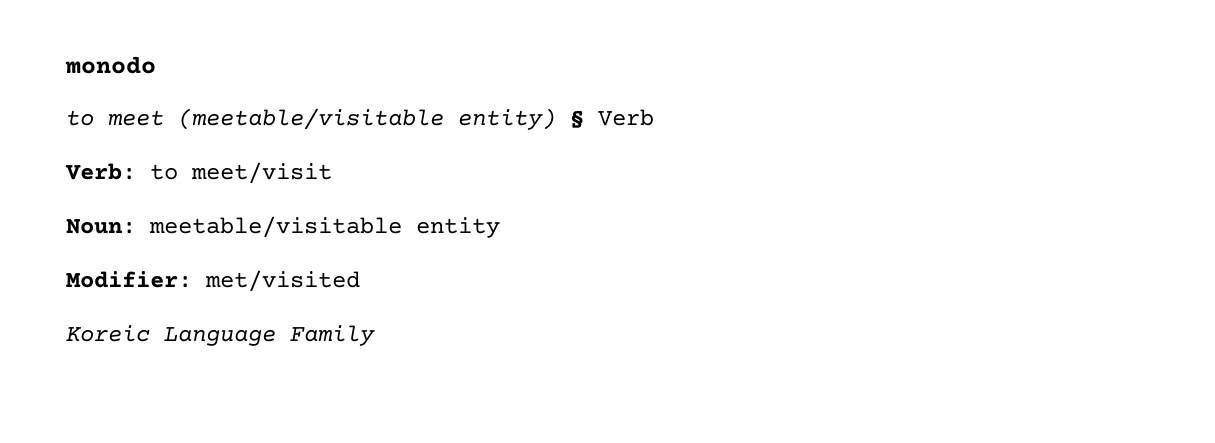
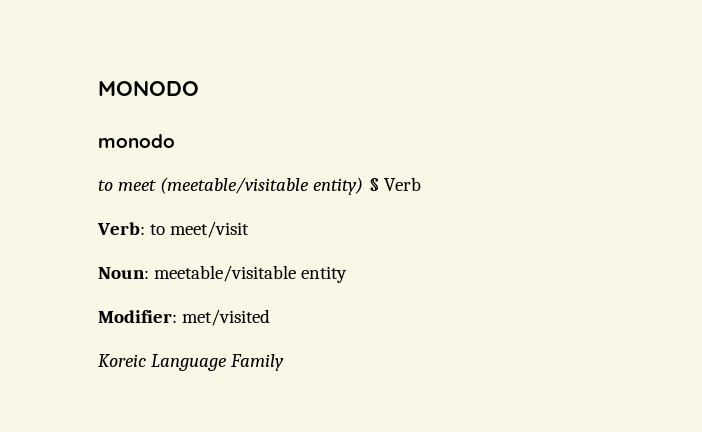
+ MONODO

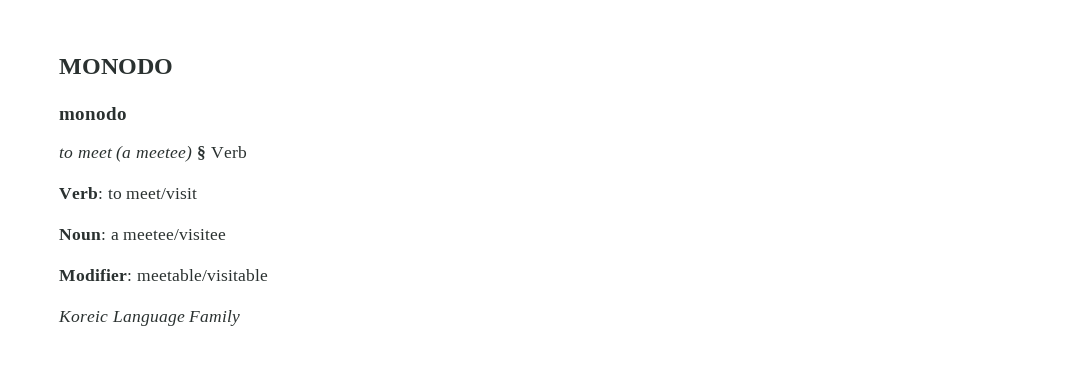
- to meet (meetable/visitable entity) § Verb
+ to meet (a meetee) § Verb
- Noun: meetable/visitable entity
+ Noun: a meetee/visitee
- Modifier: met/visited
+ Modifier: meetable/visitable

